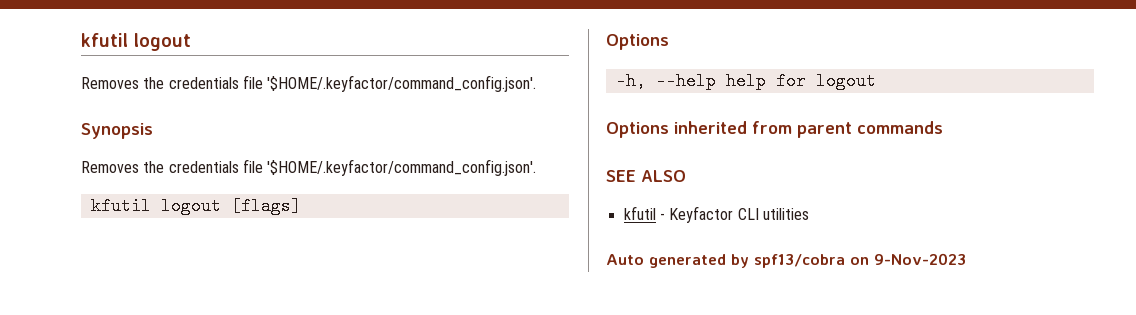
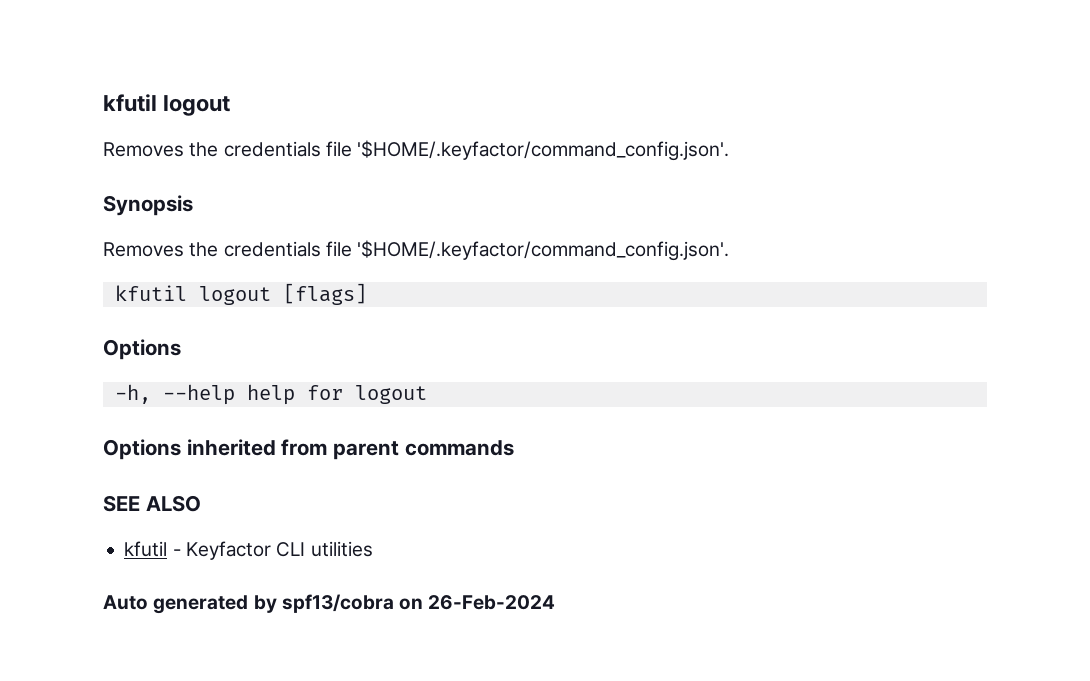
- Auto generated by spf13/cobra on 9-Nov-2023
+ Auto generated by spf13/cobra on 26-Feb-2024

